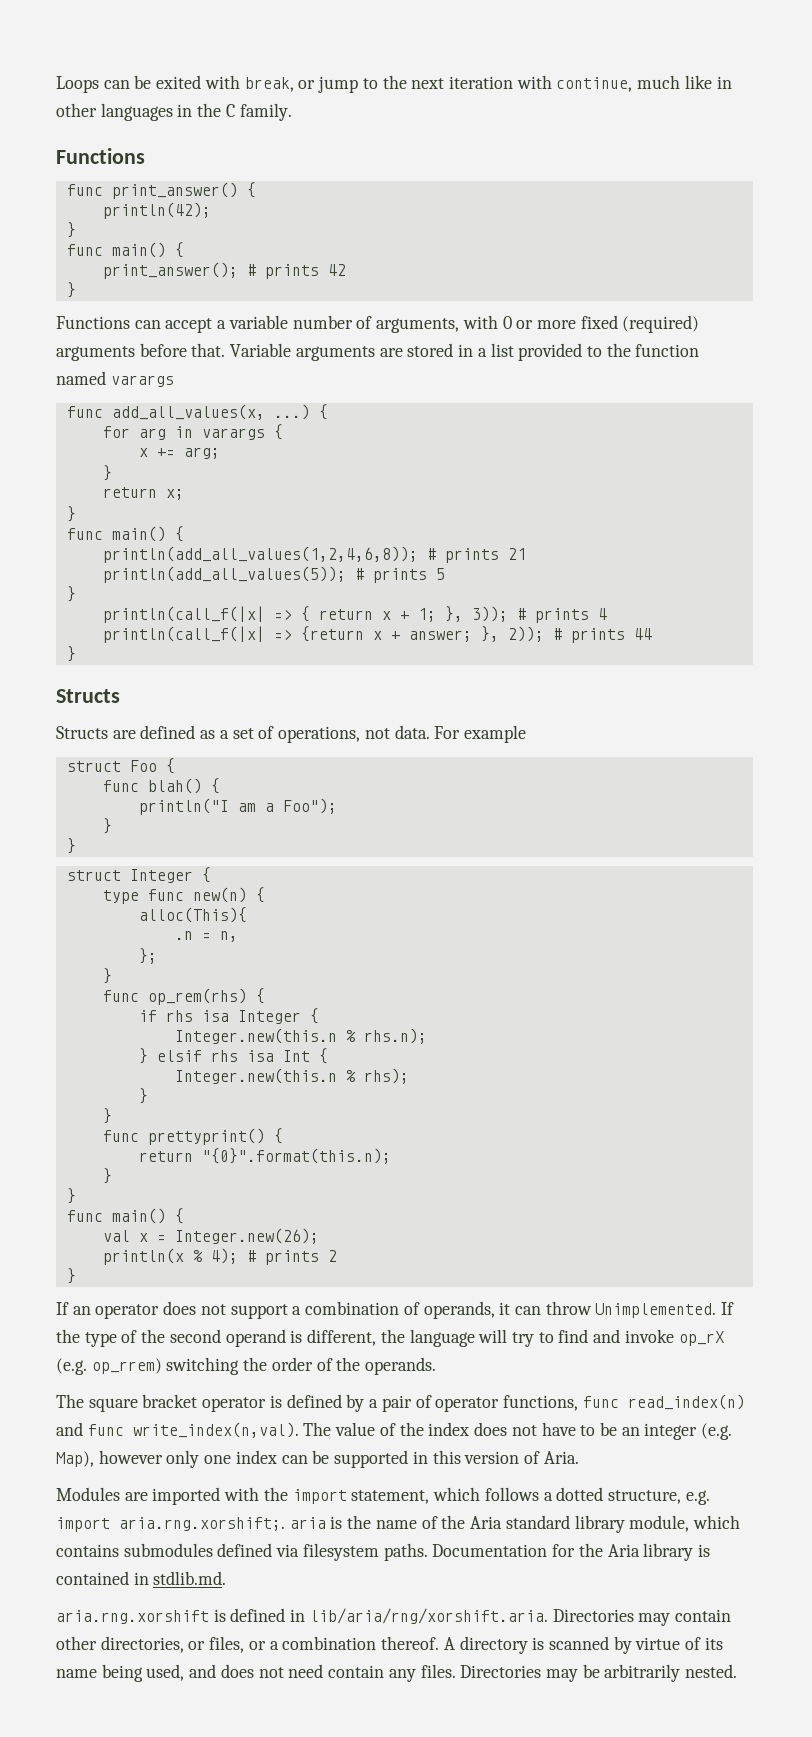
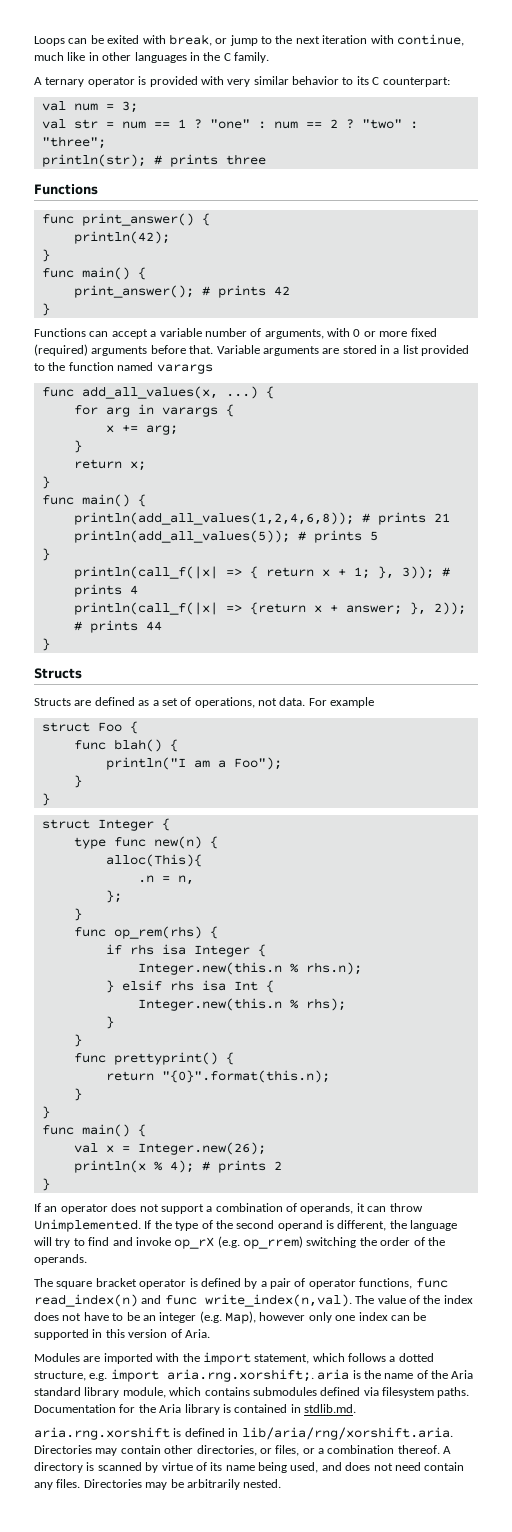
+ A ternary operator is provided with very similar behavior to its C counterpart:
+ val num = 3;
+ val str = num == 1 ? "one" : num == 2 ? "two" : "three";
+ println(str); # prints three

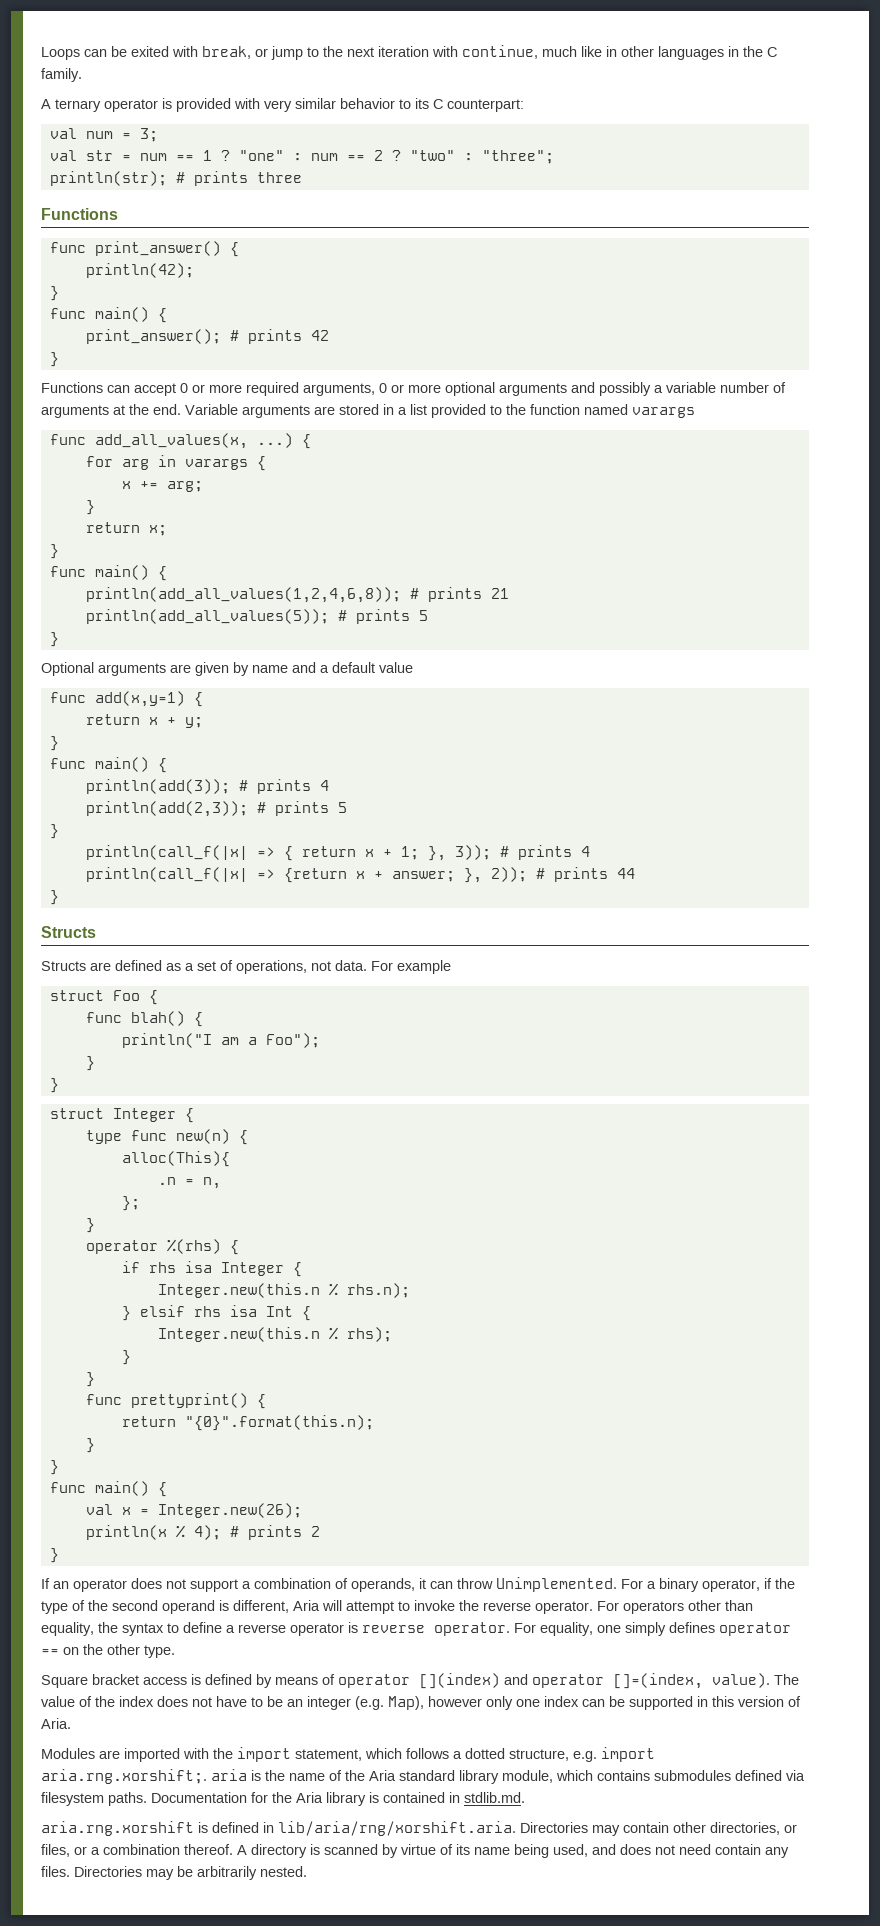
- Functions can accept a variable number of arguments, with 0 or more fixed (required) arguments before that.
+ Functions can accept 0 or more required arguments, 0 or more optional arguments and possibly a variable number of arguments at the end.
+ Optional arguments are given by name and a default value
+ func add(x,y=1) {
+ return x + y;
+ }
+ func main() {
+ println(add(3)); # prints 4
+ println(add(2,3)); # prints 5
+ }
- func op_rem(rhs) {
+ operator %(rhs) {
- If the type of the second operand is different, the language will try to find and invoke op_rX (e.g. op_rrem) switching the order of the operands.
- The square bracket operator is defined by a pair of operator functions, func read_index(n) and func write_index(n,val).
+ For a binary operator, if the type of the second operand is different, Aria will attempt to invoke the reverse operator. For operators other than equality, the syntax to define a reverse operator is reverse operator. For equality, one simply defines operator == on the other type.
+ Square bracket access is defined by means of operator [](index) and operator []=(index, value).

